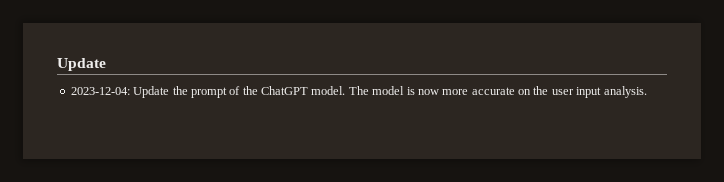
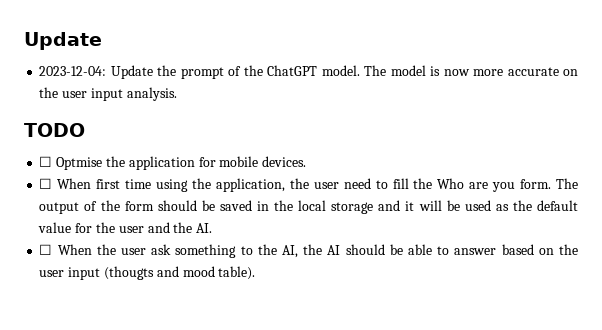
+ TODO
+ ☐ Optmise the application for mobile devices.
+ ☐ When first time using the application, the user need to fill the Who are you form. The output of the form should be saved in the local storage and it will be used as the default value for the user and the AI.
+ ☐ When the user ask something to the AI, the AI should be able to answer based on the user input (thougts and mood table).

